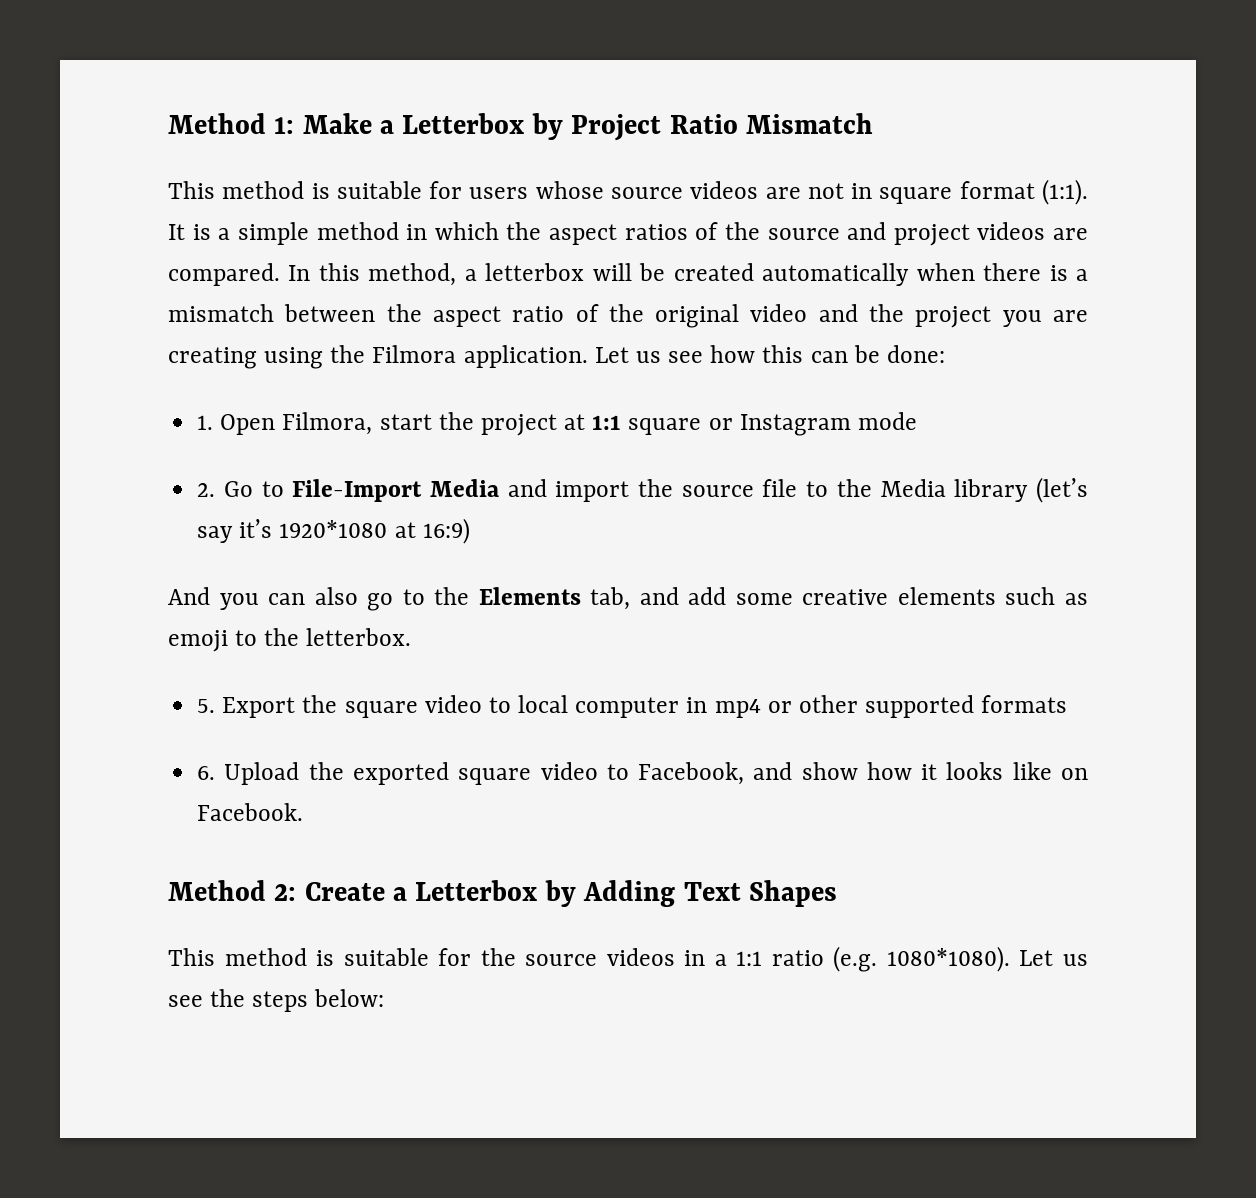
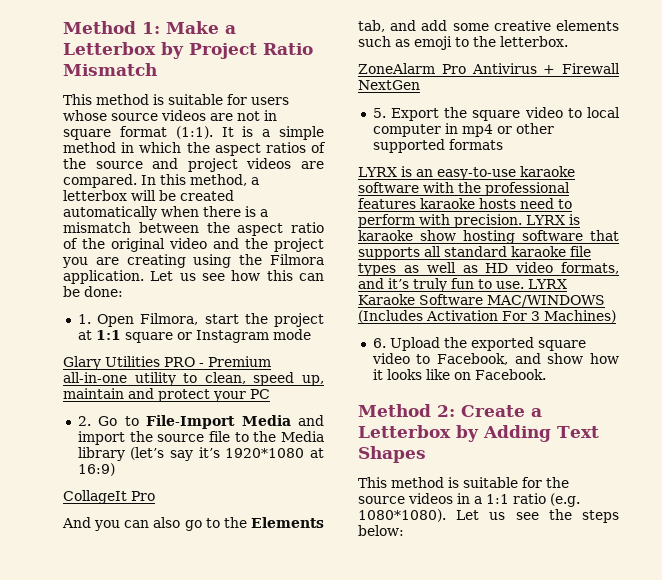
+ Glary Utilities PRO - Premium all-in-one utility to clean, speed up, maintain and protect your PC
+ CollageIt Pro
+ ZoneAlarm Pro Antivirus + Firewall NextGen
+ LYRX is an easy-to-use karaoke software with the professional features karaoke hosts need to perform with precision. LYRX is karaoke show hosting software that supports all standard karaoke file types as well as HD video formats, and it’s truly fun to use. LYRX Karaoke Software MAC/WINDOWS (Includes Activation For 3 Machines)

